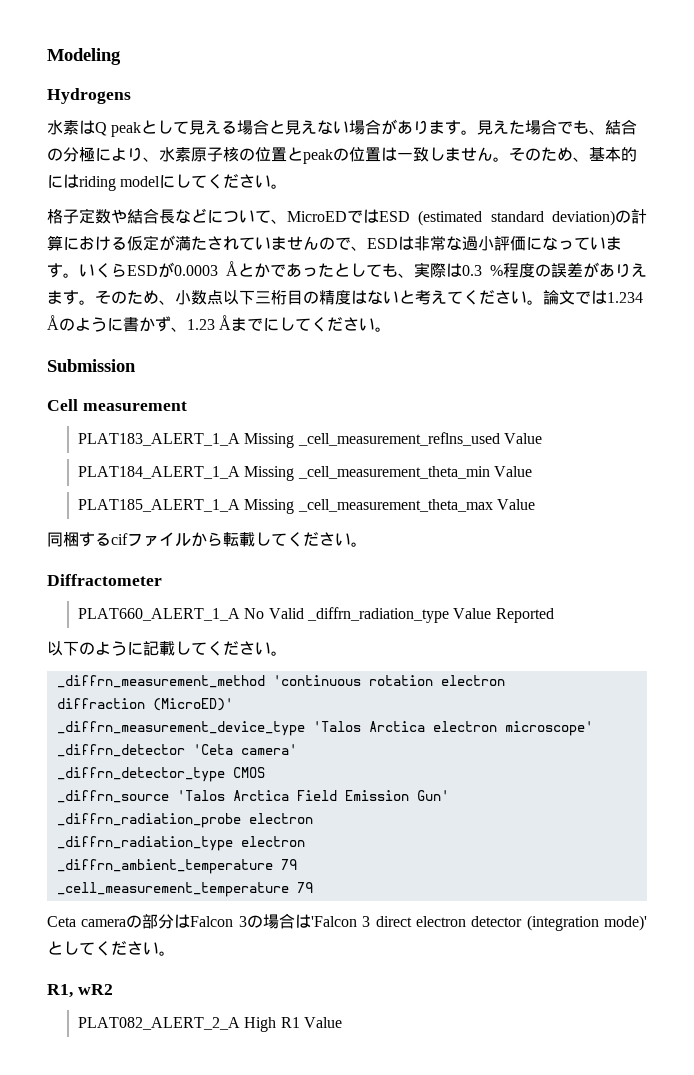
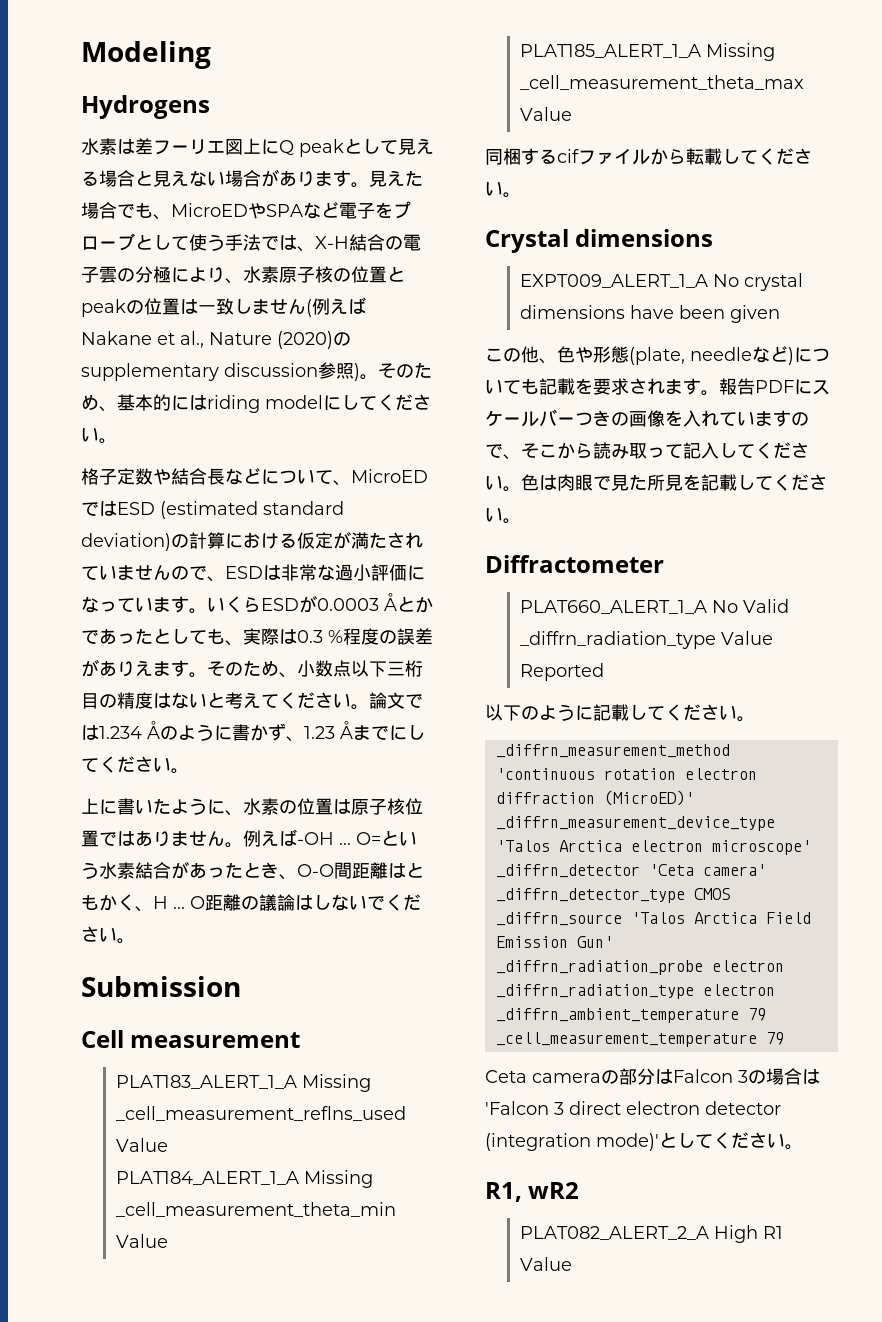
- 水素はQ peakとして見える場合と見えない場合があります。
+ 水素は差フーリエ図上にQ peakとして見える場合と見えない場合があります。
- 見えた場合でも、結合の分極により、水素原子核の位置とpeakの位置は一致しません。
+ 見えた場合でも、MicroEDやSPAなど電子をプローブとして使う手法では、X-H結合の電子雲の分極により、水素原子核の位置とpeakの位置は一致しません(例えばNakane et al., Nature (2020)のsupplementary discussion参照)。
+ 上に書いたように、水素の位置は原子核位置ではありません。例えば-OH ... O=という水素結合があったとき、O-O間距離はともかく、H ... O距離の議論はしないでください。
+ Crystal dimensions
+ EXPT009_ALERT_1_A No crystal dimensions have been given
+ この他、色や形態(plate, needleなど)についても記載を要求されます。報告PDFにスケールバーつきの画像を入れていますので、そこから読み取って記入してください。色は肉眼で見た所見を記載してください。

